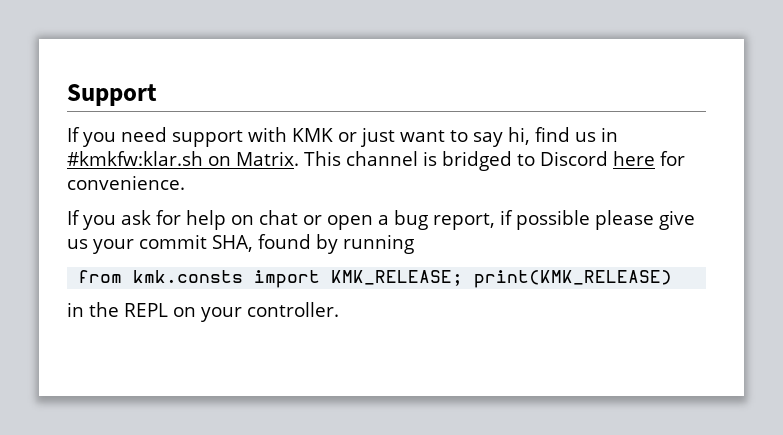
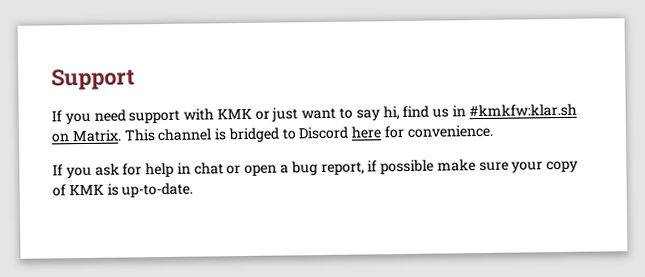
- If you ask for help on chat or open a bug report, if possible please give us your commit SHA, found by running
- from kmk.consts import KMK_RELEASE; print(KMK_RELEASE)
- in the REPL on your controller.
+ If you ask for help in chat or open a bug report, if possible make sure your copy of KMK is up-to-date.

